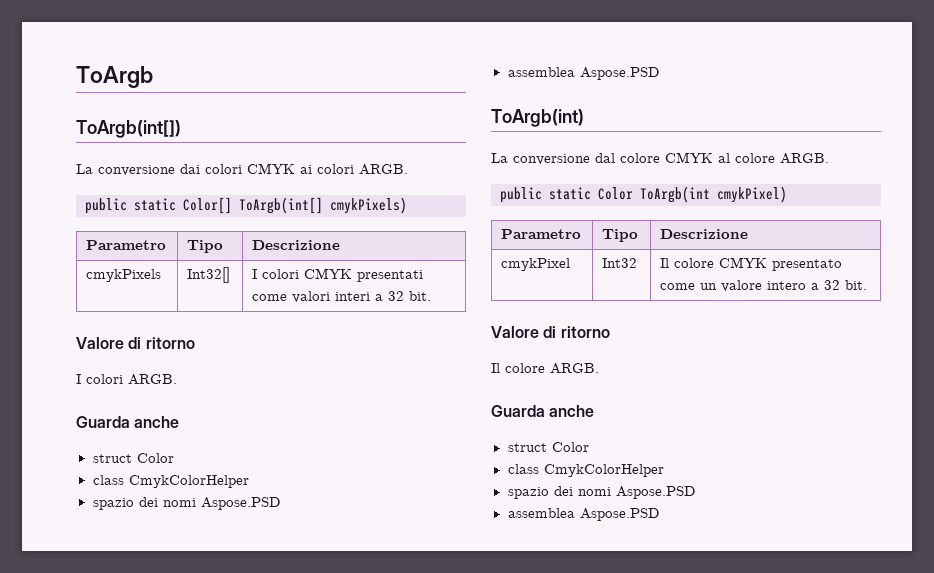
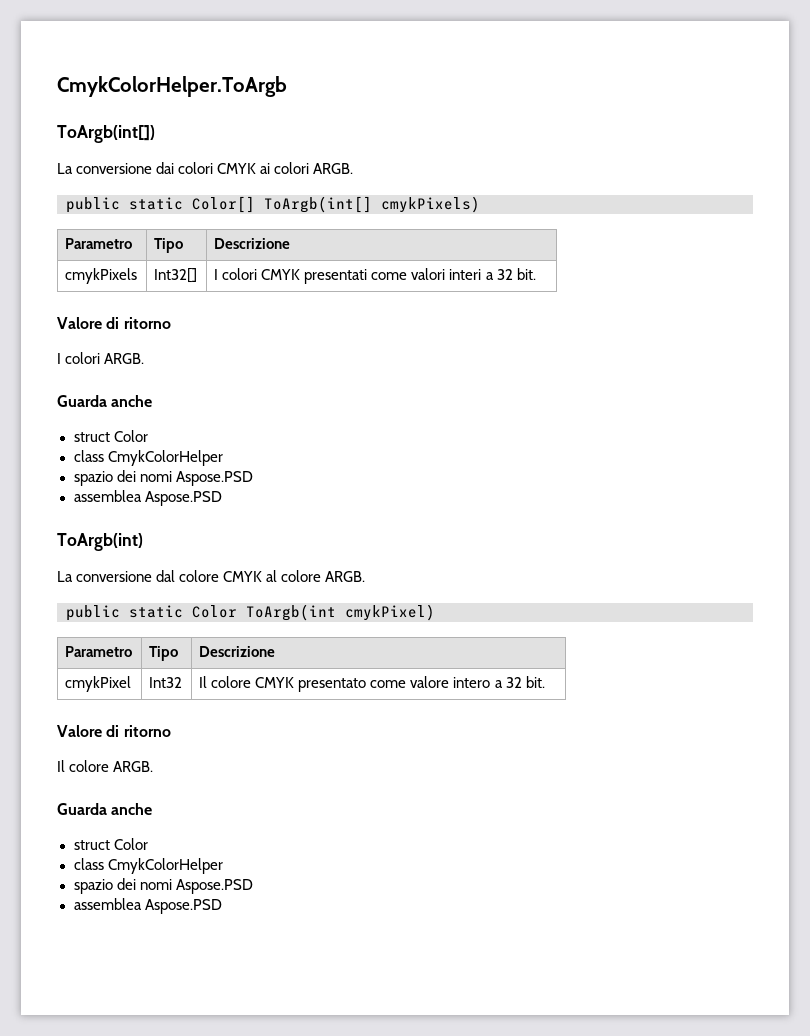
- ToArgb
+ CmykColorHelper.ToArgb
- cmykPixel | Int32 | Il colore CMYK presentato come un valore intero a 32 bit.
+ cmykPixel | Int32 | Il colore CMYK presentato come valore intero a 32 bit.

